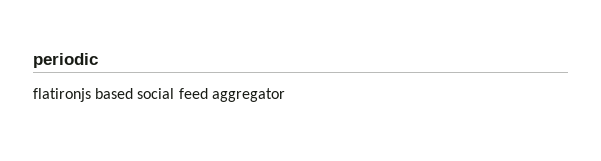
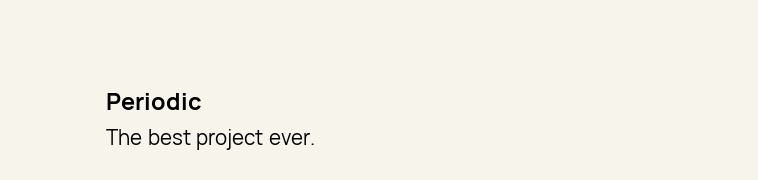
- periodic
- flatironjs based social feed aggregator
+ Periodic
+ The best project ever.

